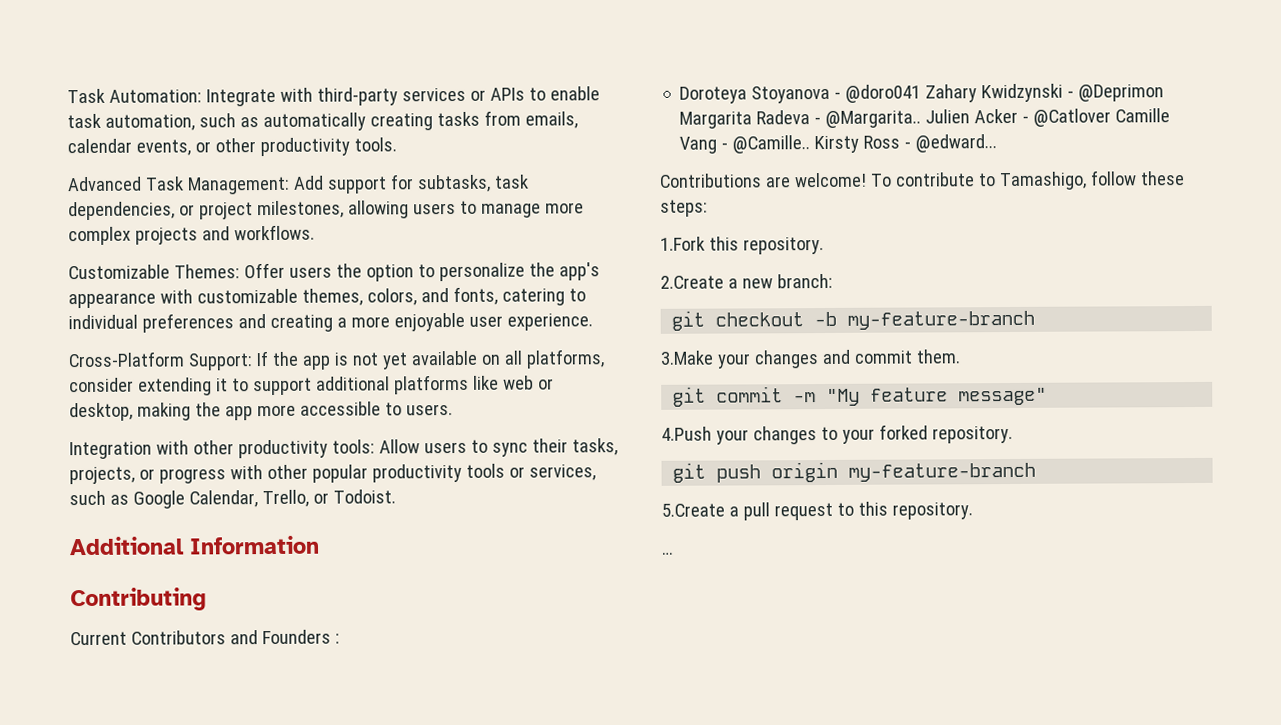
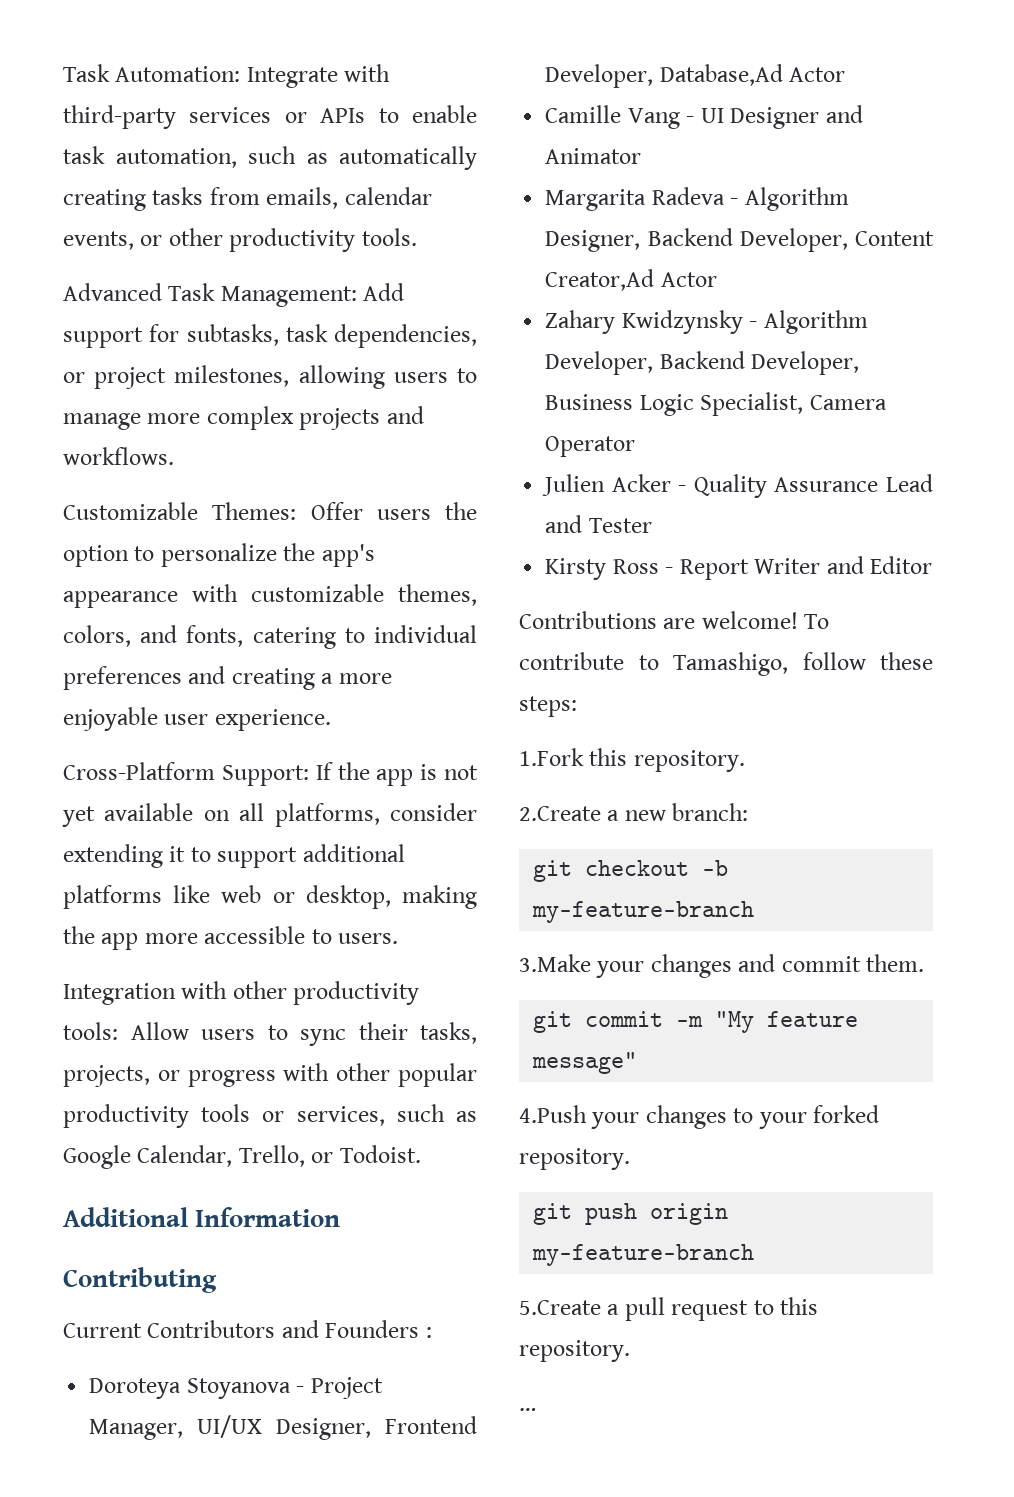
- Doroteya Stoyanova - @doro041 Zahary Kwidzynski - @Deprimon Margarita Radeva - @Margarita.. Julien Acker - @Catlover Camille Vang - @Camille.. Kirsty Ross - @edward...
+ Doroteya Stoyanova - Project Manager, UI/UX Designer, Frontend Developer, Database,Ad Actor
+ Camille Vang - UI Designer and Animator
+ Margarita Radeva - Algorithm Designer, Backend Developer, Content Creator,Ad Actor
+ Zahary Kwidzynsky - Algorithm Developer, Backend Developer, Business Logic Specialist, Camera Operator
+ Julien Acker - Quality Assurance Lead and Tester
+ Kirsty Ross - Report Writer and Editor

